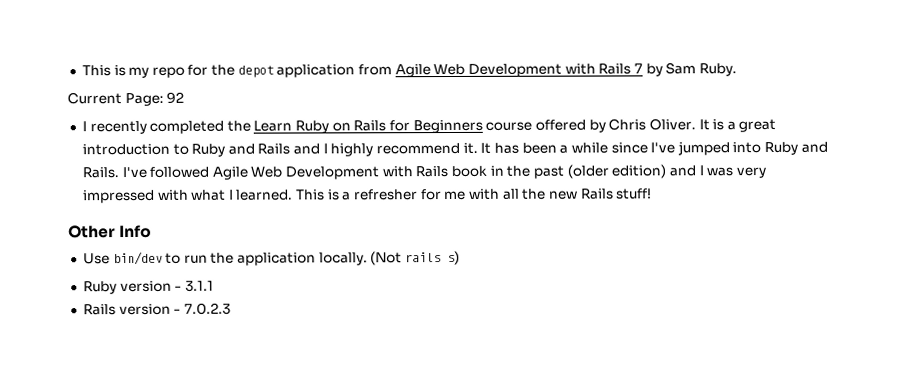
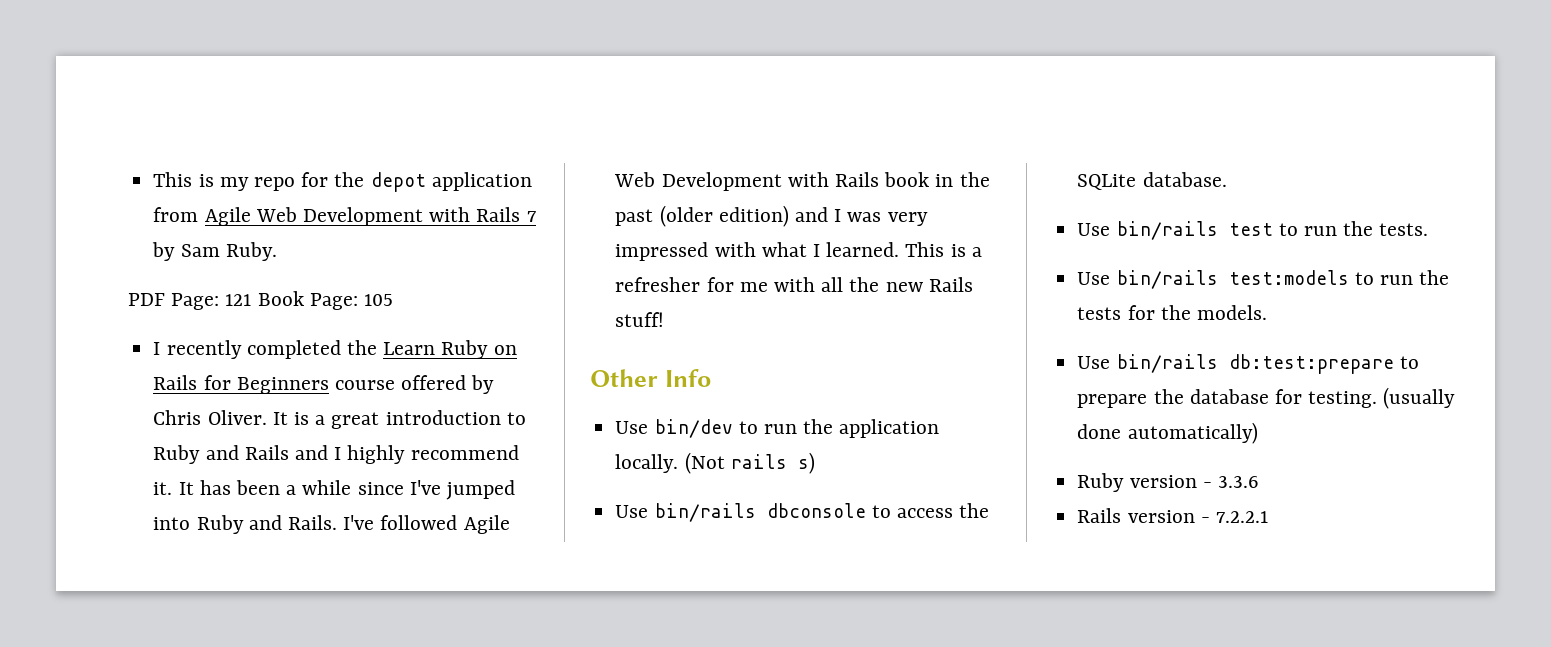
- Current Page: 92
+ PDF Page: 121 Book Page: 105
+ Use bin/rails dbconsole to access the SQLite database.
+ Use bin/rails test to run the tests.
+ Use bin/rails test:models to run the tests for the models.
+ Use bin/rails db:test:prepare to prepare the database for testing. (usually done automatically)
- Ruby version - 3.1.1
+ Ruby version - 3.3.6
- Rails version - 7.0.2.3
+ Rails version - 7.2.2.1

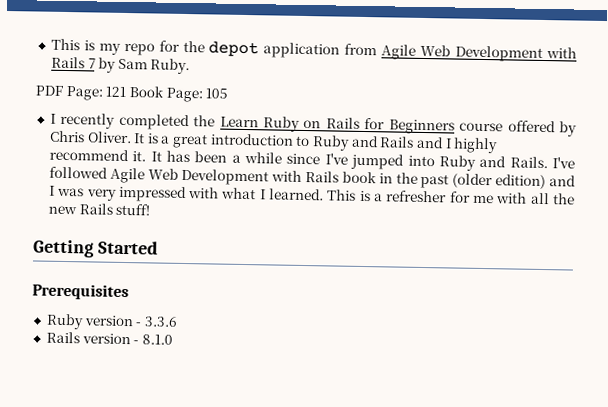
- Other Info
- Use bin/dev to run the application locally. (Not rails s)
- Use bin/rails dbconsole to access the SQLite database.
- Use bin/rails test to run the tests.
- Use bin/rails test:models to run the tests for the models.
- Use bin/rails db:test:prepare to prepare the database for testing. (usually done automatically)
+ Getting Started
+ Prerequisites
- Rails version - 7.2.2.1
+ Rails version - 8.1.0

